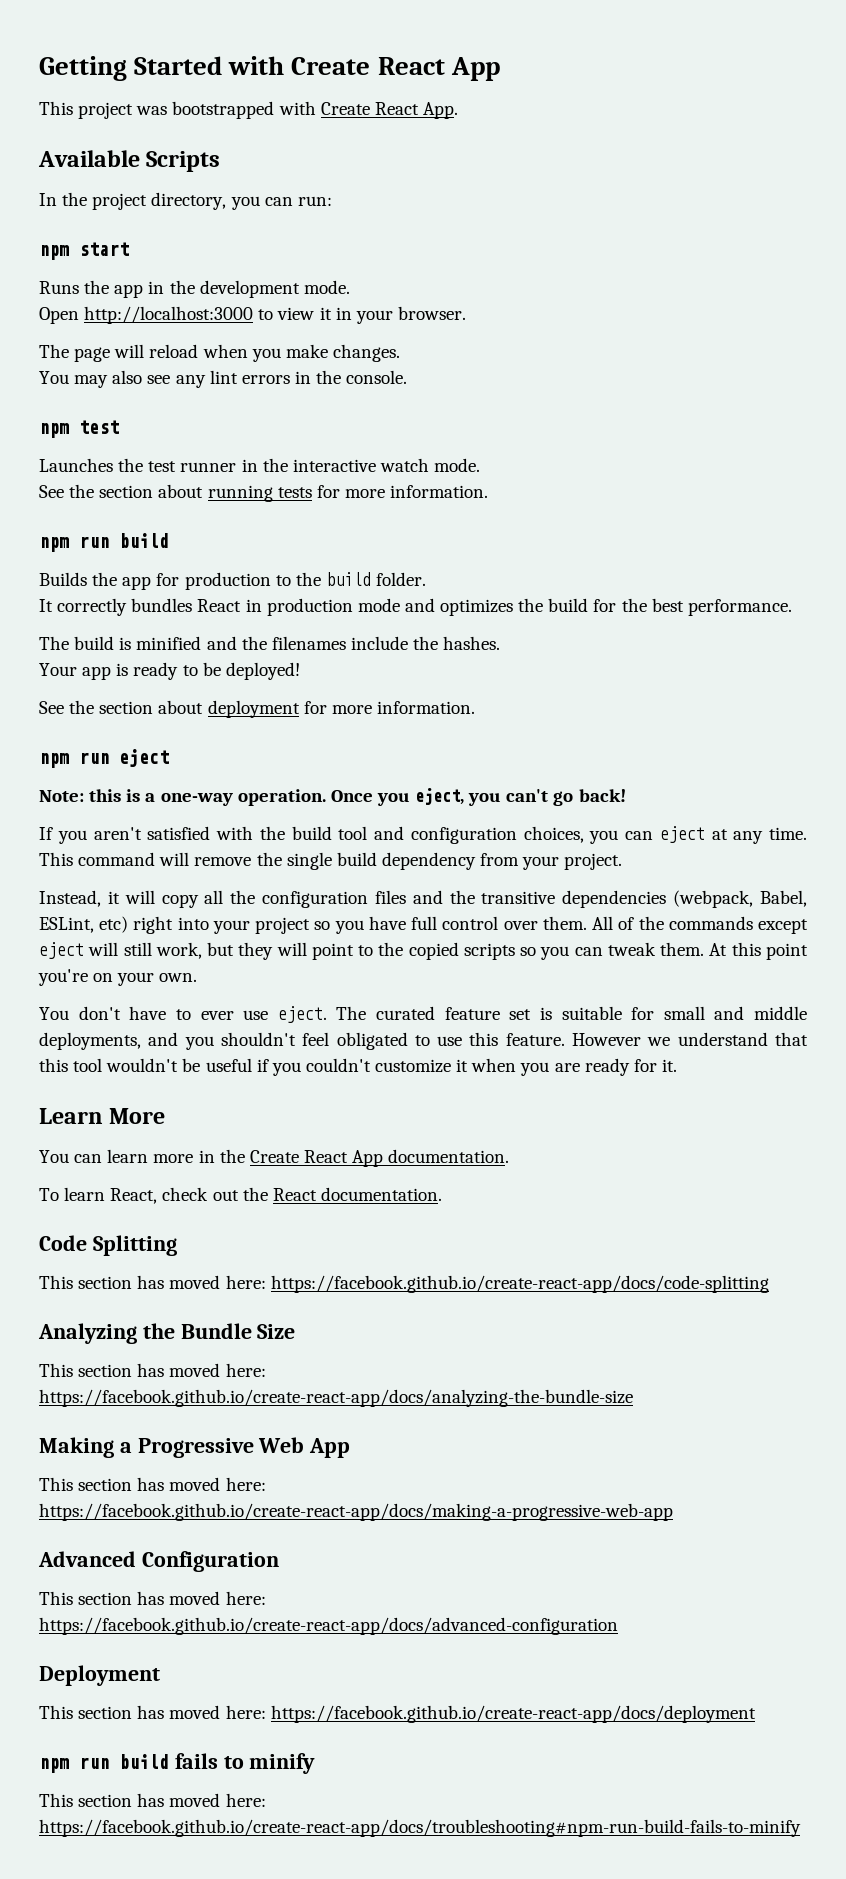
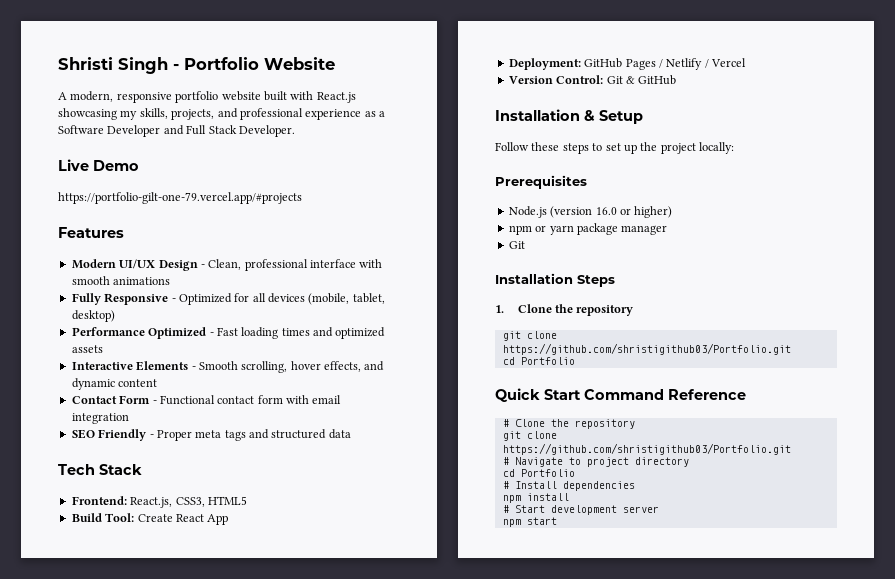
- Getting Started with Create React App
- This project was bootstrapped with Create React App.
- Available Scripts
- In the project directory, you can run:
+ Shristi Singh - Portfolio Website
+ A modern, responsive portfolio website built with React.js showcasing my skills, projects, and professional experience as a Software Developer and Full Stack Developer.
+ Live Demo
+ https://portfolio-gilt-one-79.vercel.app/#projects
+ Features
+ Modern UI/UX Design - Clean, professional interface with smooth animations
+ Fully Responsive - Optimized for all devices (mobile, tablet, desktop)
+ Performance Optimized - Fast loading times and optimized assets
+ Interactive Elements - Smooth scrolling, hover effects, and dynamic content
+ Contact Form - Functional contact form with email integration
+ SEO Friendly - Proper meta tags and structured data
+ Tech Stack
+ Frontend: React.js, CSS3, HTML5
+ Build Tool: Create React App
+ Deployment: GitHub Pages / Netlify / Vercel
+ Version Control: Git & GitHub
+ Installation & Setup
+ Follow these steps to set up the project locally:
+ Prerequisites
+ Node.js (version 16.0 or higher)
+ npm or yarn package manager
+ Git
+ Installation Steps
+ 1. Clone the repository
+ git clone https://github.com/shristigithub03/Portfolio.git
+ cd Portfolio
+ Quick Start Command Reference
+ # Clone the repository
+ git clone https://github.com/shristigithub03/Portfolio.git
+ # Navigate to project directory
+ cd Portfolio
+ # Install dependencies
+ npm install
+ # Start development server
  npm start
- Runs the app in the development mode.
- Open http://localhost:3000 to view it in your browser.
- The page will reload when you make changes.
- You may also see any lint errors in the console.
- npm test
- Launches the test runner in the interactive watch mode.
- See the section about running tests for more information.
- npm run build
- Builds the app for production to the build folder.
- It correctly bundles React in production mode and optimizes the build for the best performance.
- The build is minified and the filenames include the hashes.
- Your app is ready to be deployed!
- See the section about deployment for more information.
- npm run eject
- Note: this is a one-way operation. Once you eject, you can't go back!
- If you aren't satisfied with the build tool and configuration choices, you can eject at any time. This command will remove the single build dependency from your project.
- Instead, it will copy all the configuration files and the transitive dependencies (webpack, Babel, ESLint, etc) right into your project so you have full control over them. All of the commands except eject will still work, but they will point to the copied scripts so you can tweak them. At this point you're on your own.
- You don't have to ever use eject. The curated feature set is suitable for small and middle deployments, and you shouldn't feel obligated to use this feature. However we understand that this tool wouldn't be useful if you couldn't customize it when you are ready for it.
- Learn More
- You can learn more in the Create React App documentation.
- To learn React, check out the React documentation.
- Code Splitting
- This section has moved here: https://facebook.github.io/create-react-app/docs/code-splitting
- Analyzing the Bundle Size
- This section has moved here: https://facebook.github.io/create-react-app/docs/analyzing-the-bundle-size
- Making a Progressive Web App
- This section has moved here: https://facebook.github.io/create-react-app/docs/making-a-progressive-web-app
- Advanced Configuration
- This section has moved here: https://facebook.github.io/create-react-app/docs/advanced-configuration
- Deployment
- This section has moved here: https://facebook.github.io/create-react-app/docs/deployment
- npm run build fails to minify
- This section has moved here: https://facebook.github.io/create-react-app/docs/troubleshooting#npm-run-build-fails-to-minify

